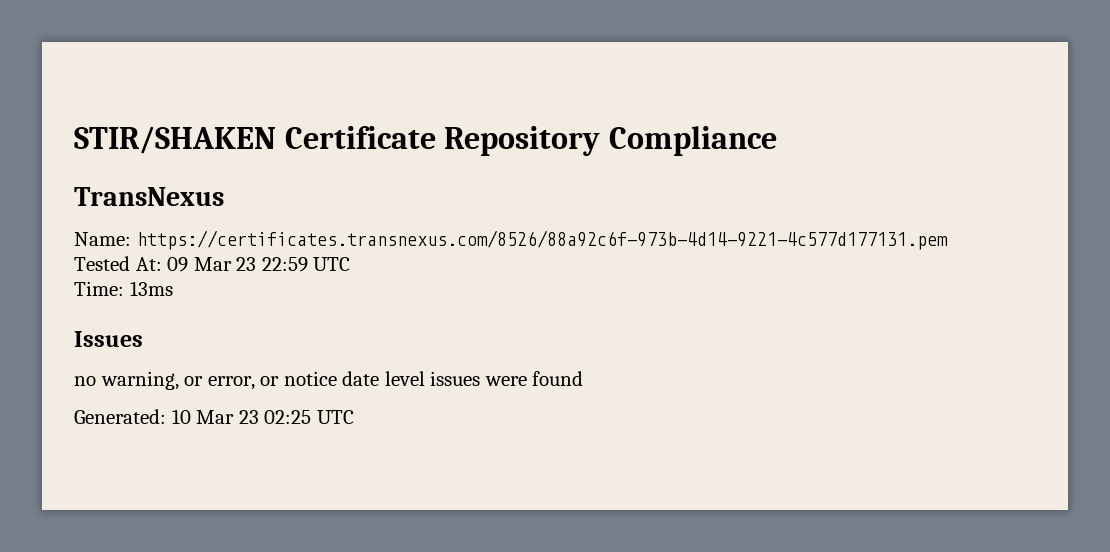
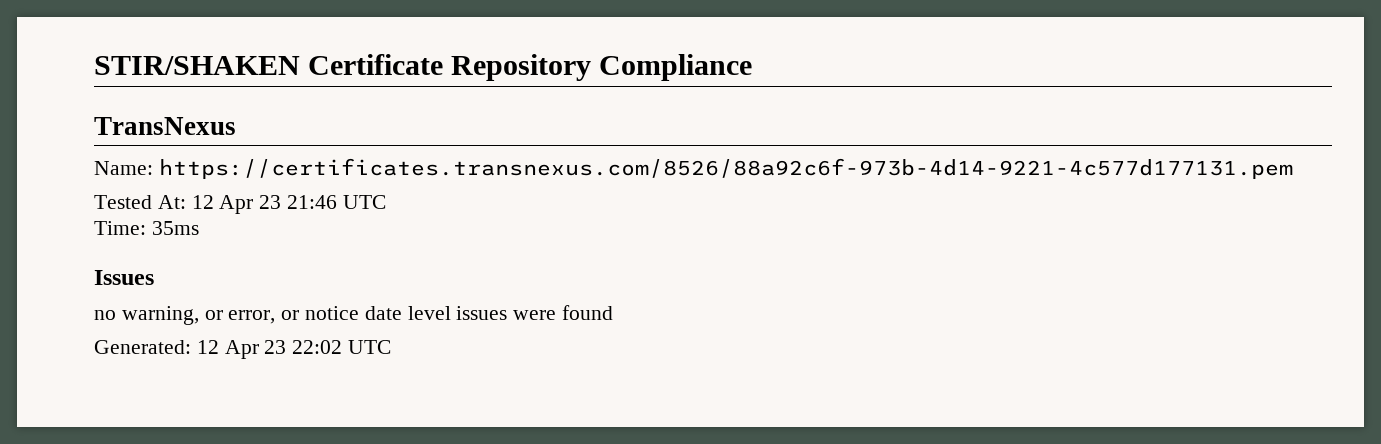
- Tested At: 09 Mar 23 22:59 UTC
+ Tested At: 12 Apr 23 21:46 UTC
- Time: 13ms
+ Time: 35ms
- Generated: 10 Mar 23 02:25 UTC
+ Generated: 12 Apr 23 22:02 UTC

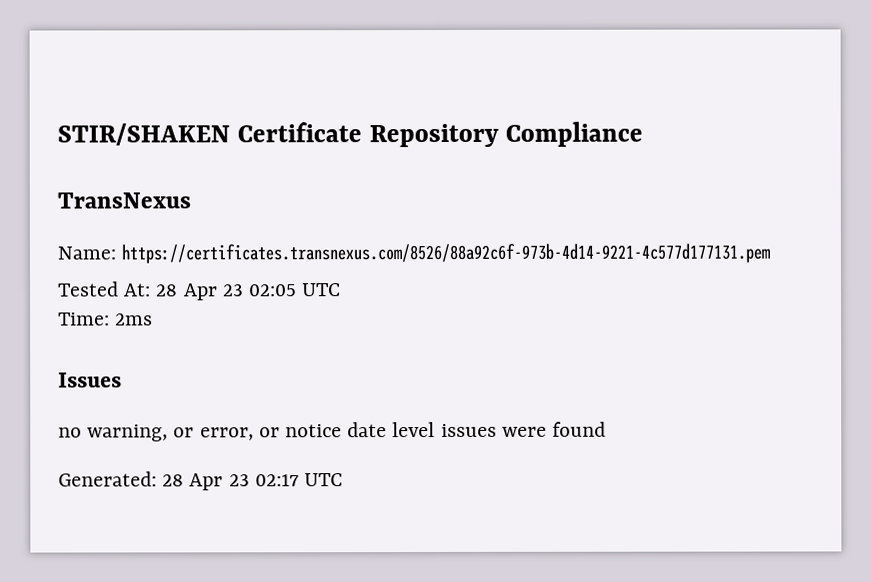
- Tested At: 12 Apr 23 21:46 UTC
+ Tested At: 28 Apr 23 02:05 UTC
- Time: 35ms
+ Time: 2ms
- Generated: 12 Apr 23 22:02 UTC
+ Generated: 28 Apr 23 02:17 UTC

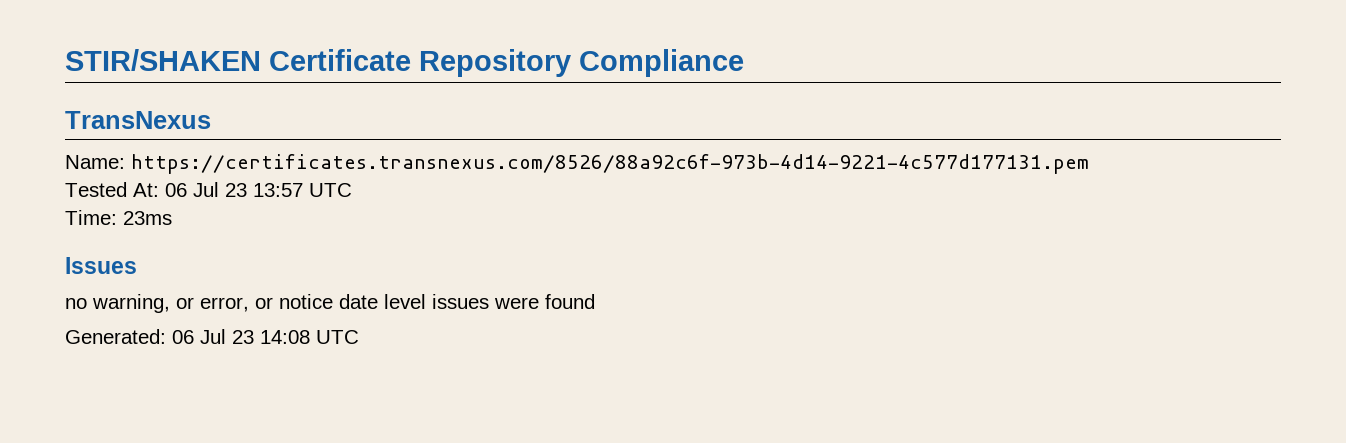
- Tested At: 28 Apr 23 02:05 UTC
+ Tested At: 06 Jul 23 13:57 UTC
- Time: 2ms
+ Time: 23ms
- Generated: 28 Apr 23 02:17 UTC
+ Generated: 06 Jul 23 14:08 UTC

